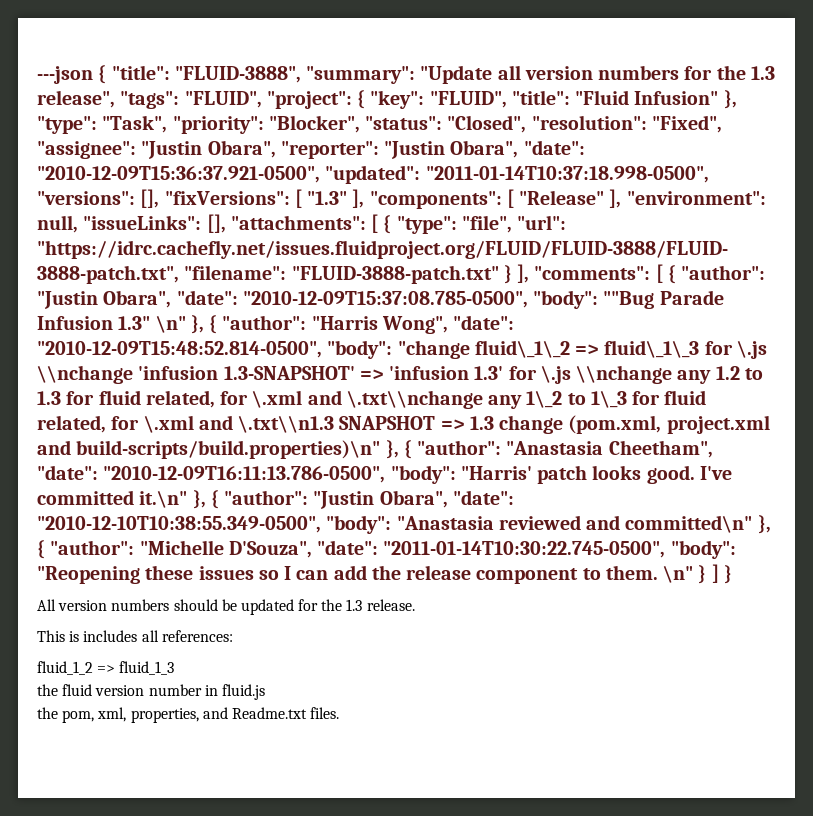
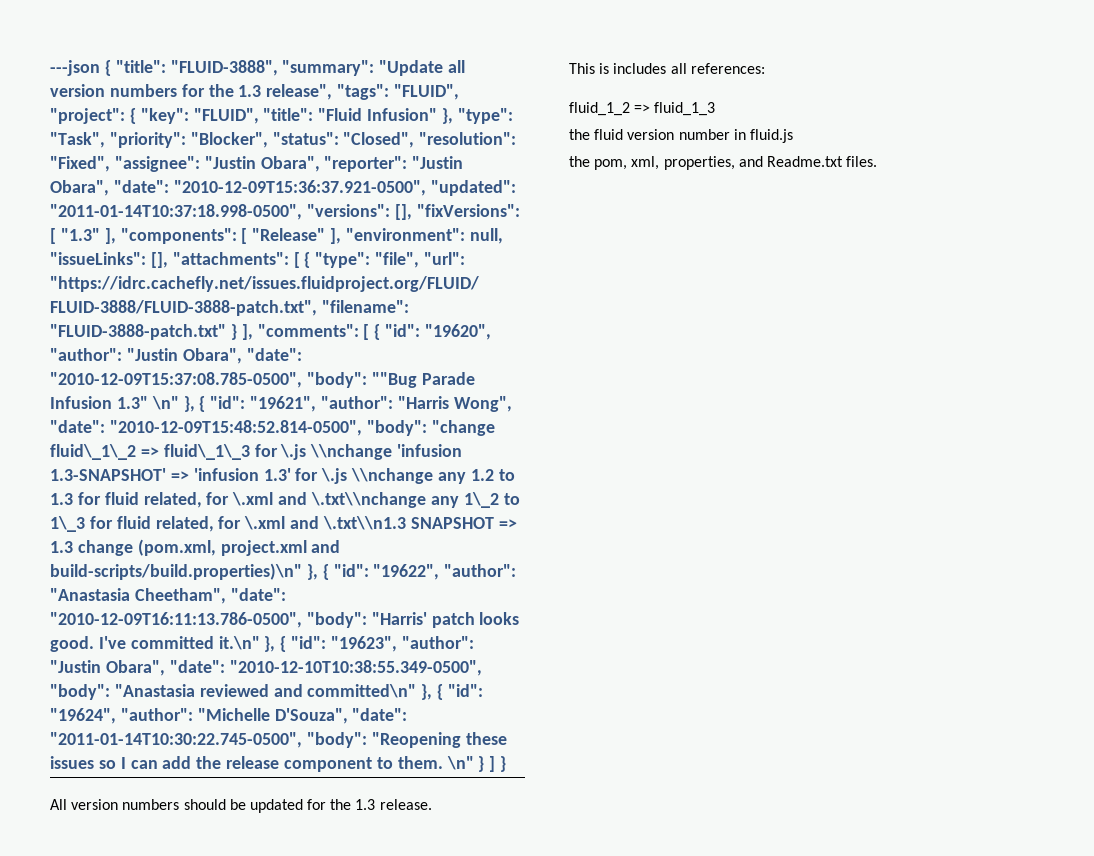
- [ { "author":
+ [ { "id": "19620", "author":
- ""Bug Parade Infusion 1.3" \n" }, { "author":
+ ""Bug Parade Infusion 1.3" \n" }, { "id": "19621", "author":
- "change fluid\_1\_2 => fluid\_1\_3 for \.js \\nchange 'infusion 1.3-SNAPSHOT' => 'infusion 1.3' for \.js \\nchange any 1.2 to 1.3 for fluid related, for \.xml and \.txt\\nchange any 1\_2 to 1\_3 for fluid related, for \.xml and \.txt\\n1.3 SNAPSHOT => 1.3 change (pom.xml, project.xml and build-scripts/build.properties)\n" }, { "author":
+ "change fluid\_1\_2 => fluid\_1\_3 for \.js \\nchange 'infusion 1.3-SNAPSHOT' => 'infusion 1.3' for \.js \\nchange any 1.2 to 1.3 for fluid related, for \.xml and \.txt\\nchange any 1\_2 to 1\_3 for fluid related, for \.xml and \.txt\\n1.3 SNAPSHOT => 1.3 change (pom.xml, project.xml and build-scripts/build.properties)\n" }, { "id": "19622", "author":
- I've committed it.\n" }, { "author": "Justin Obara", "date": "2010-12-10T10:38:55.349-0500", "body": "Anastasia reviewed and committed\n" }, { "author": "Michelle D'Souza", "date": "2011-01-14T10:30:22.745-0500", "body": "Reopening these issues so I can add the release component to them.
+ I've committed it.\n" }, { "id": "19623", "author": "Justin Obara", "date": "2010-12-10T10:38:55.349-0500", "body": "Anastasia reviewed and committed\n" }, { "id": "19624", "author": "Michelle D'Souza", "date": "2011-01-14T10:30:22.745-0500", "body": "Reopening these issues so I can add the release component to them.

